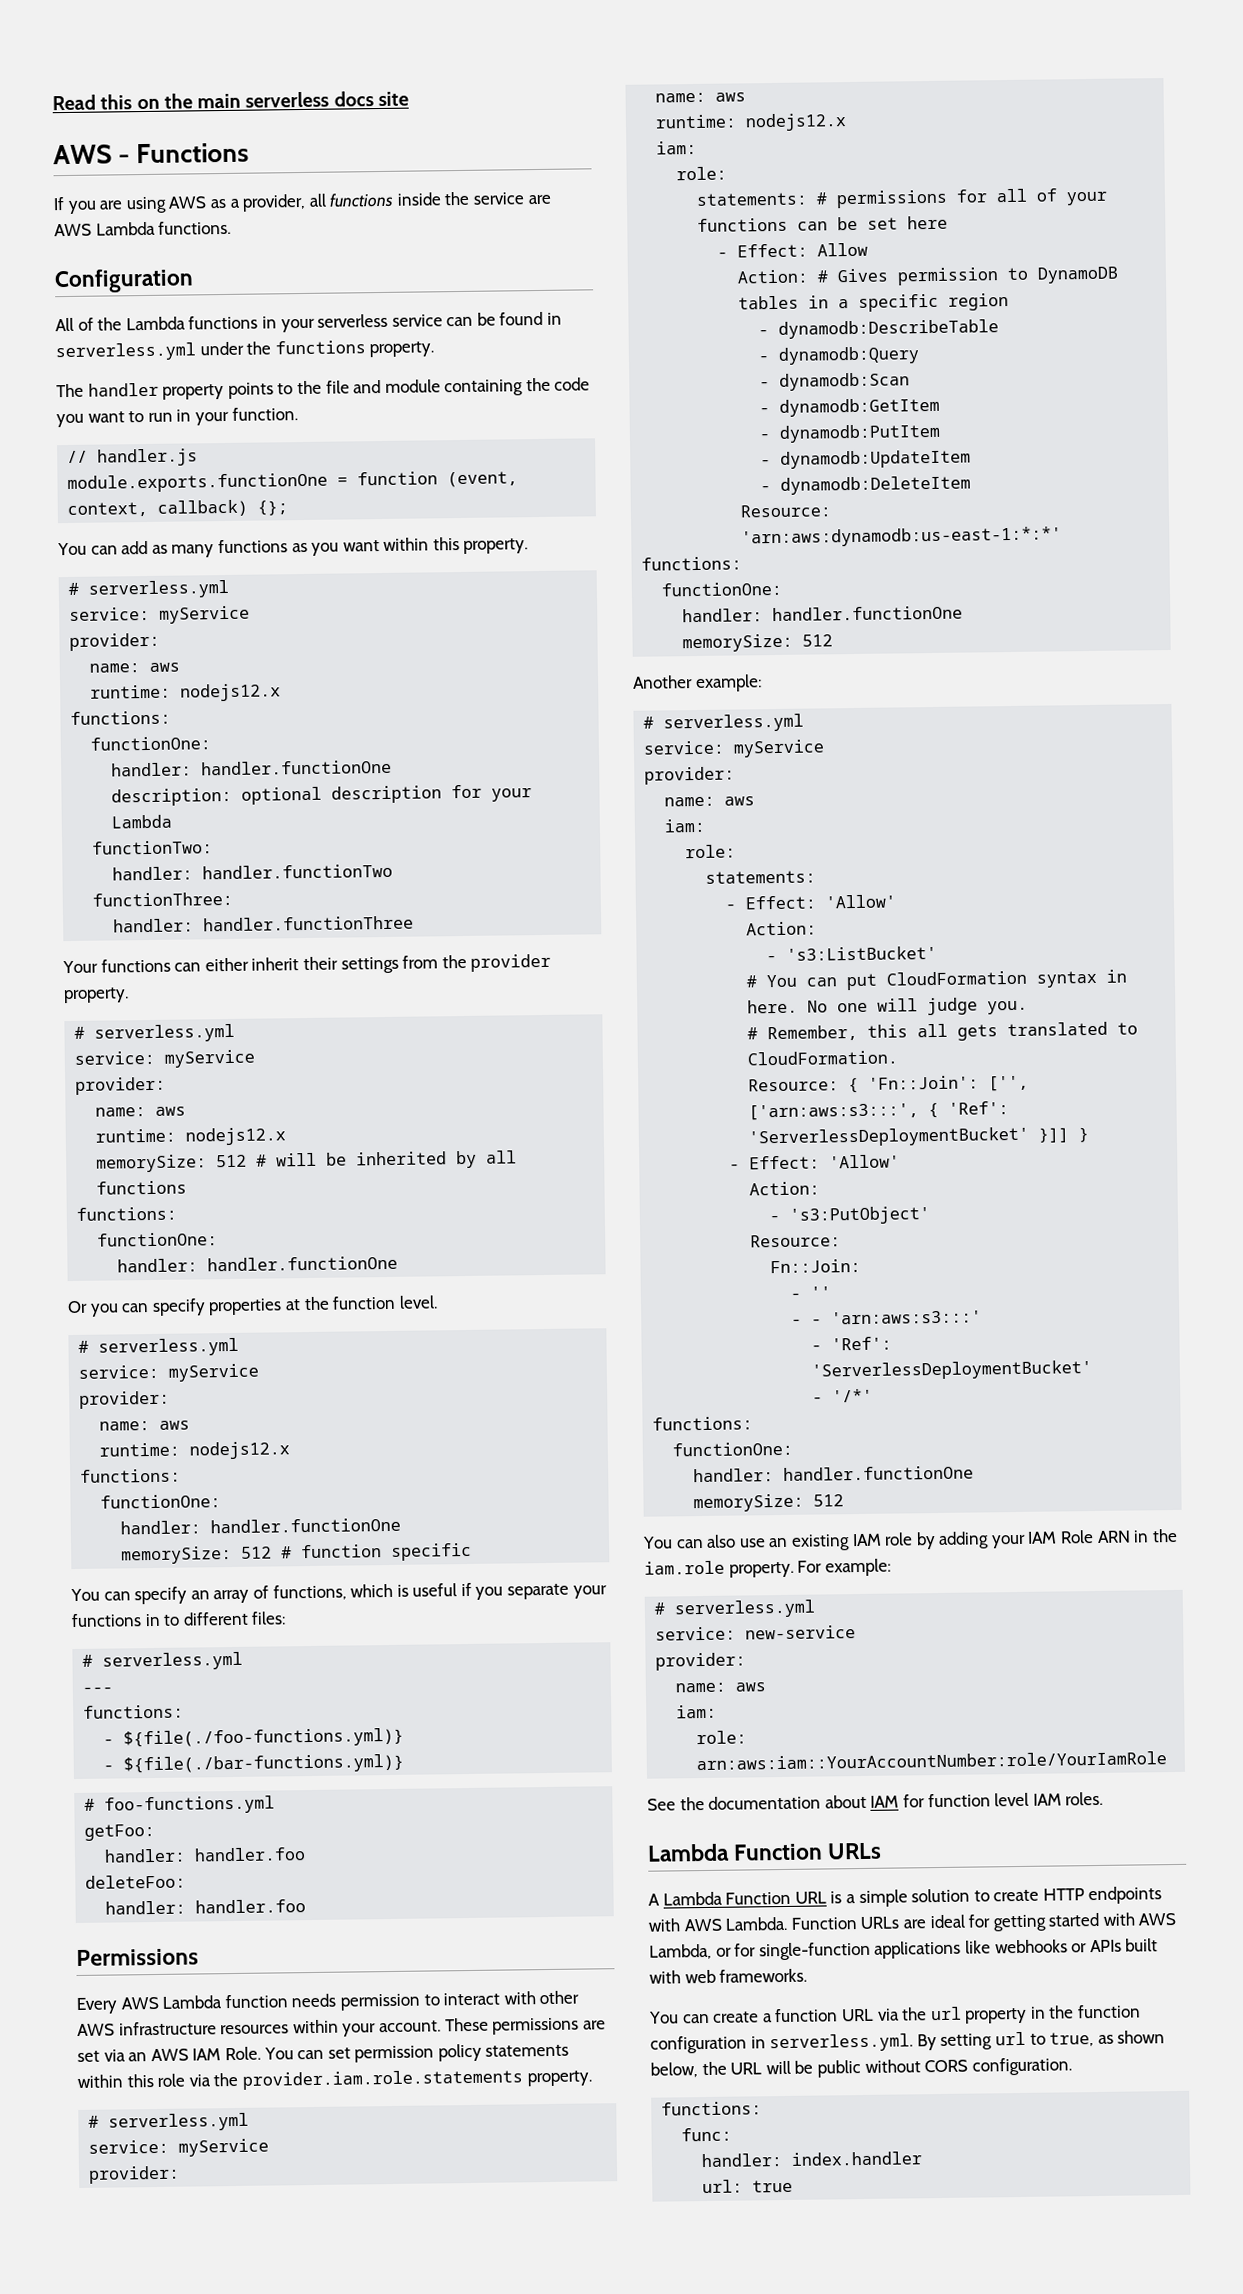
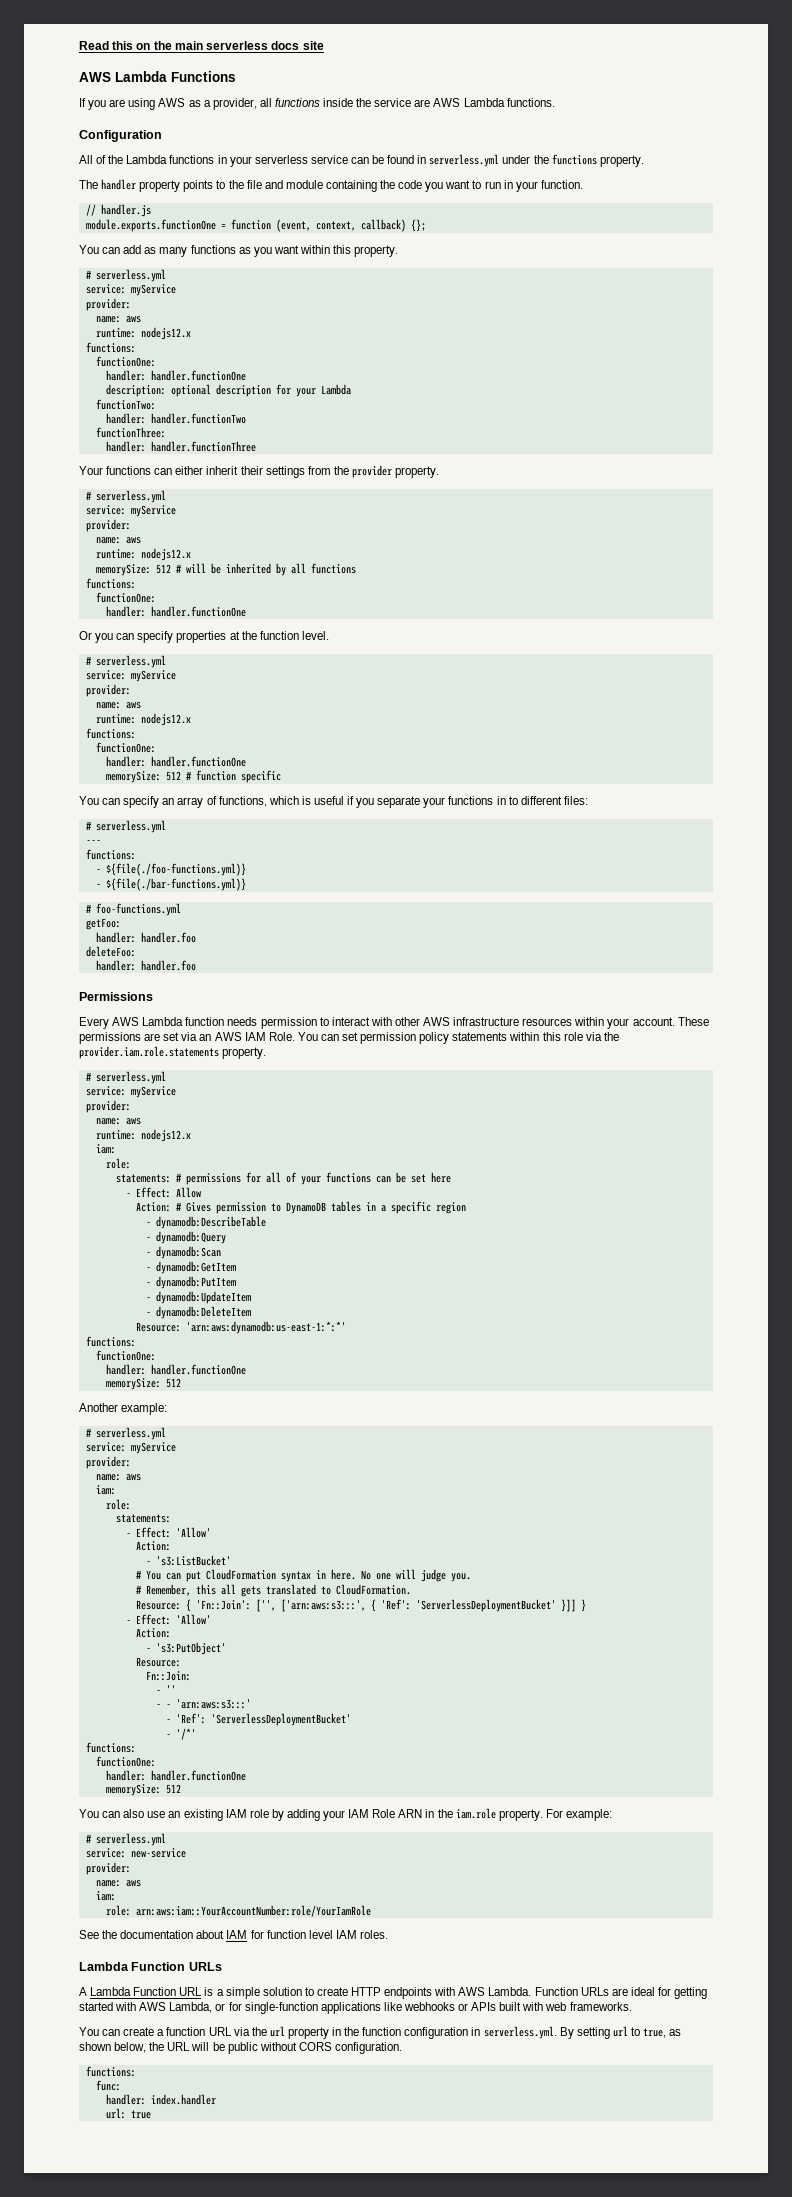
- AWS - Functions
+ AWS Lambda Functions

